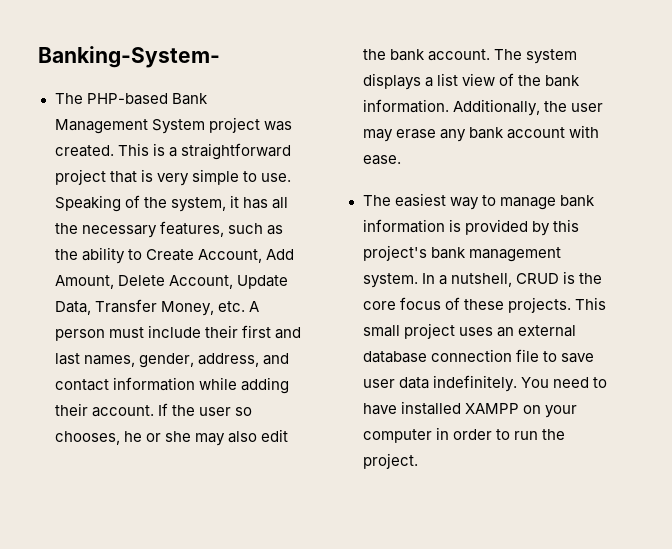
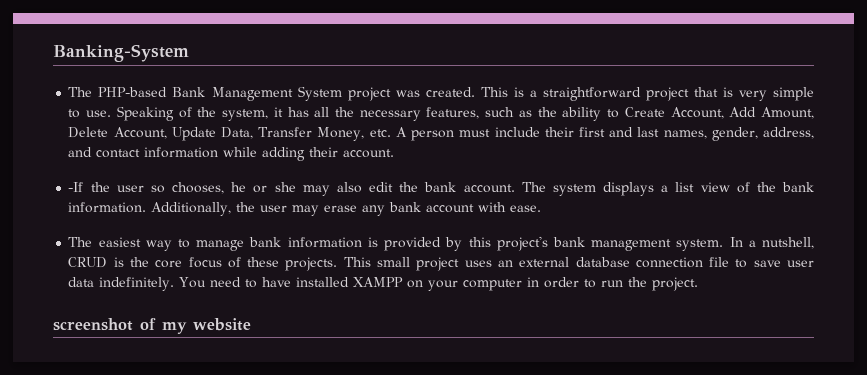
- Banking-System-
+ Banking-System
- Speaking of the system, it has all the necessary features, such as the ability to Create Account, Add Amount, Delete Account, Update Data, Transfer Money, etc. A person must include their first and last names, gender, address, and contact information while adding their account. If the user so chooses, he or she may also edit the bank account.
+ Speaking of the system, it has all the necessary features, such as the ability to Create Account, Add Amount, Delete Account, Update Data, Transfer Money, etc. A person must include their first and last names, gender, address, and contact information while adding their account.
+ -If the user so chooses, he or she may also edit the bank account.
+ screenshot of my website

